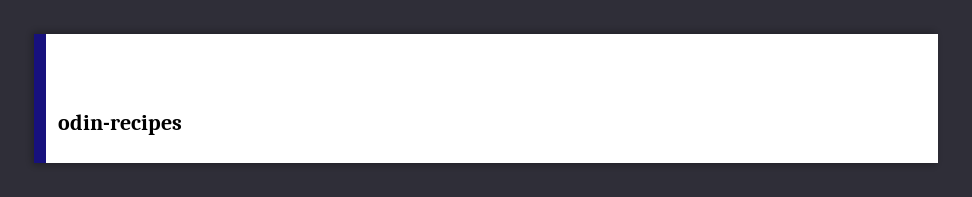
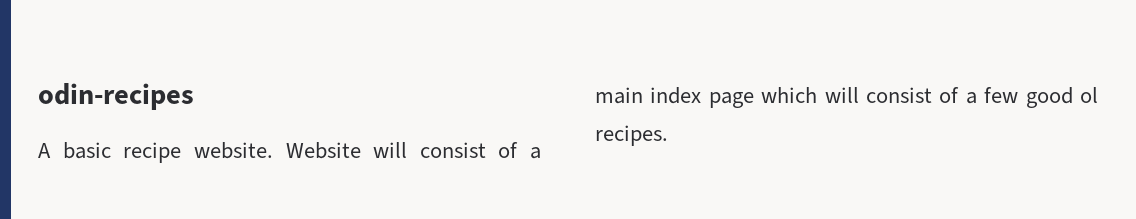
+ A basic recipe website. Website will consist of a main index page which will consist of a few good ol recipes.

